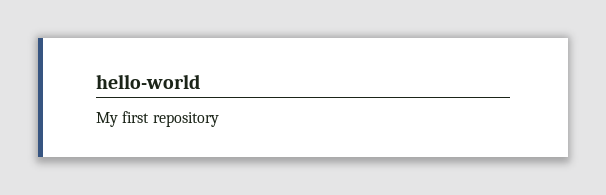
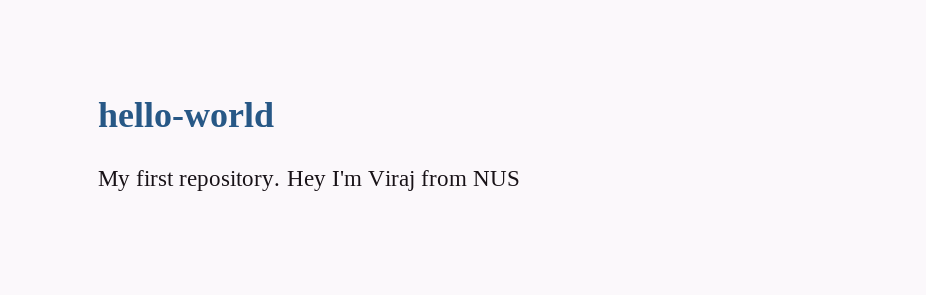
- My first repository
+ My first repository. Hey I'm Viraj from NUS

